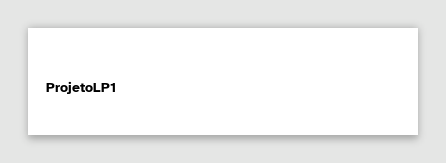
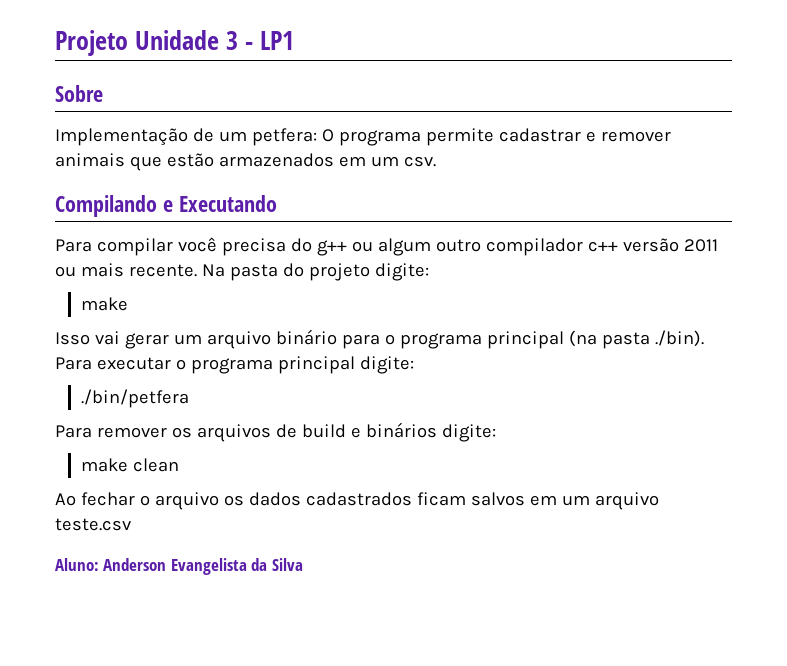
- ProjetoLP1
+ Projeto Unidade 3 - LP1
+ Sobre
+ Implementação de um petfera: O programa permite cadastrar e remover animais que estão armazenados em um csv.
+ Compilando e Executando
+ Para compilar você precisa do g++ ou algum outro compilador c++ versão 2011 ou mais recente. Na pasta do projeto digite:
+ make
+ Isso vai gerar um arquivo binário para o programa principal (na pasta ./bin). Para executar o programa principal digite:
+ ./bin/petfera
+ Para remover os arquivos de build e binários digite:
+ make clean
+ Ao fechar o arquivo os dados cadastrados ficam salvos em um arquivo teste.csv
+ Aluno: Anderson Evangelista da Silva

